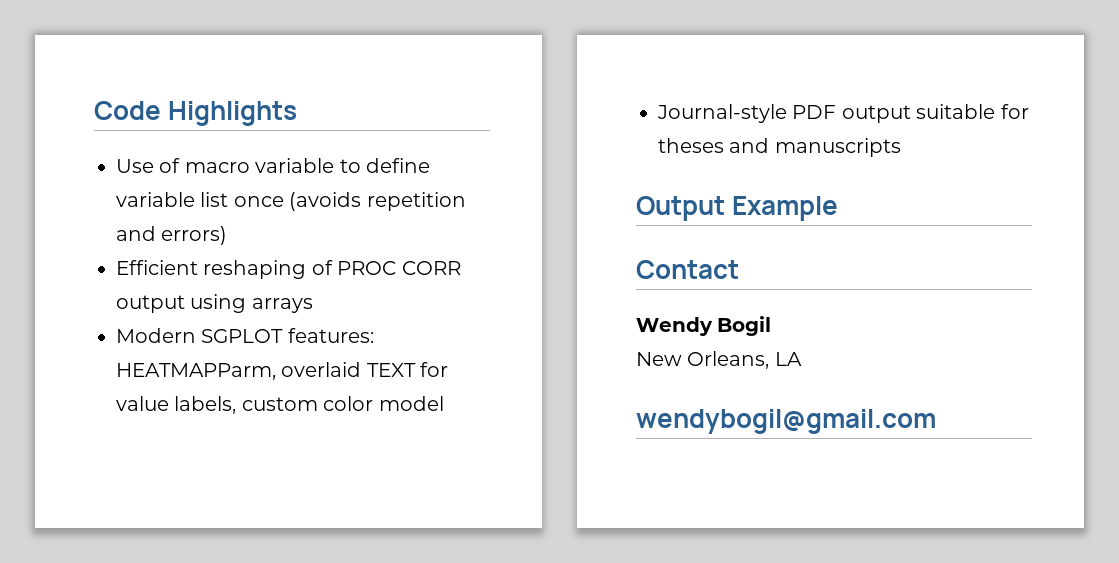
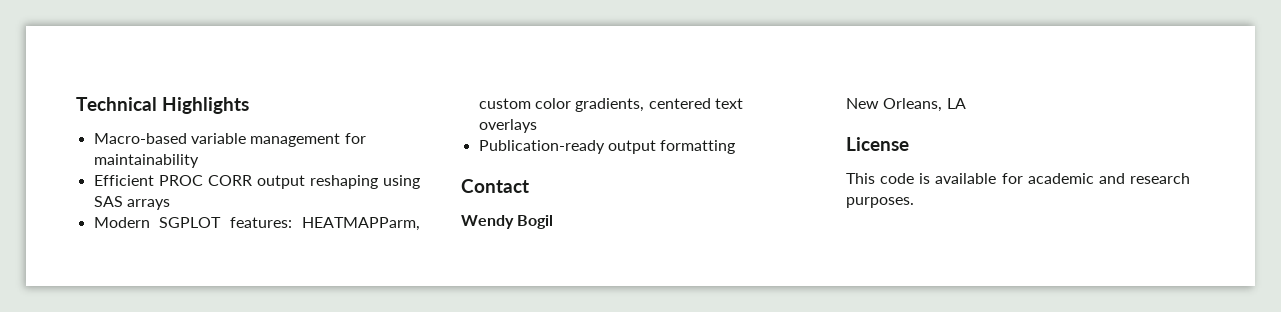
- Code Highlights
+ Technical Highlights
- Use of macro variable to define variable list once (avoids repetition and errors)
+ Macro-based variable management for maintainability
- Efficient reshaping of PROC CORR output using arrays
+ Efficient PROC CORR output reshaping using SAS arrays
- Modern SGPLOT features: HEATMAPParm, overlaid TEXT for value labels, custom color model
- Journal-style PDF output suitable for theses and manuscripts
- Output Example
+ Modern SGPLOT features: HEATMAPParm, custom color gradients, centered text overlays
+ Publication-ready output formatting
- wendybogil@gmail.com
+ License
+ This code is available for academic and research purposes.

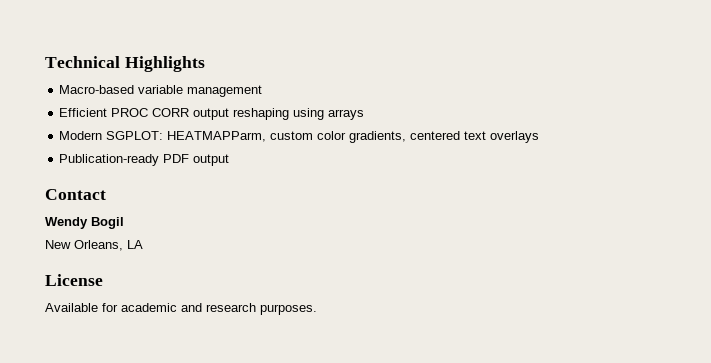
- Macro-based variable management for maintainability
+ Macro-based variable management
- Efficient PROC CORR output reshaping using SAS arrays
+ Efficient PROC CORR output reshaping using arrays
- Modern SGPLOT features: HEATMAPParm, custom color gradients, centered text overlays
+ Modern SGPLOT: HEATMAPParm, custom color gradients, centered text overlays
- Publication-ready output formatting
+ Publication-ready PDF output
- This code is available for academic and research purposes.
+ Available for academic and research purposes.

